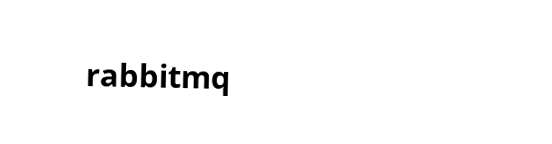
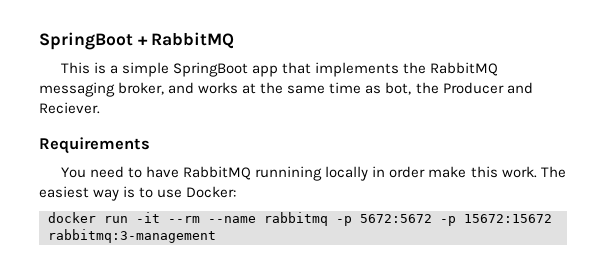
- rabbitmq
+ SpringBoot + RabbitMQ
+ This is a simple SpringBoot app that implements the RabbitMQ messaging broker, and works at the same time as bot, the Producer and Reciever.
+ Requirements
+ You need to have RabbitMQ runnining locally in order make this work. The easiest way is to use Docker:
+ docker run -it --rm --name rabbitmq -p 5672:5672 -p 15672:15672 rabbitmq:3-management

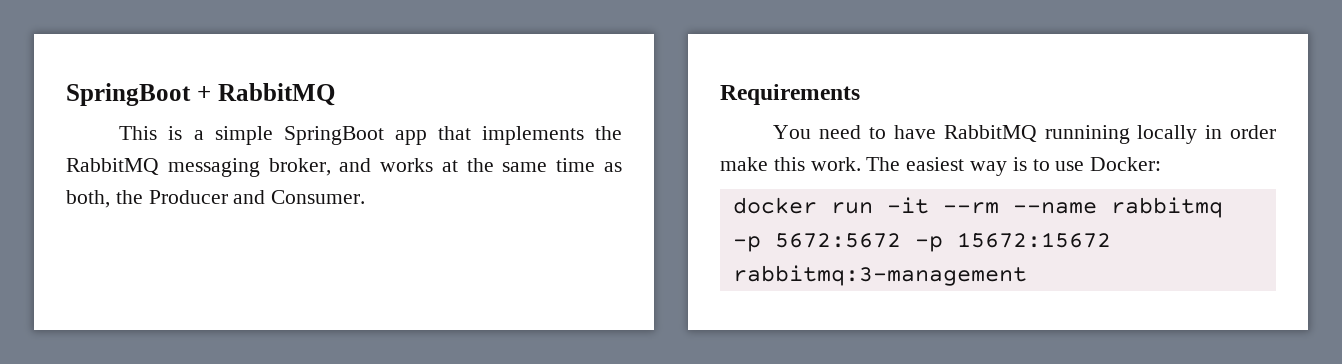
- This is a simple SpringBoot app that implements the RabbitMQ messaging broker, and works at the same time as bot, the Producer and Reciever.
+ This is a simple SpringBoot app that implements the RabbitMQ messaging broker, and works at the same time as both, the Producer and Consumer.

